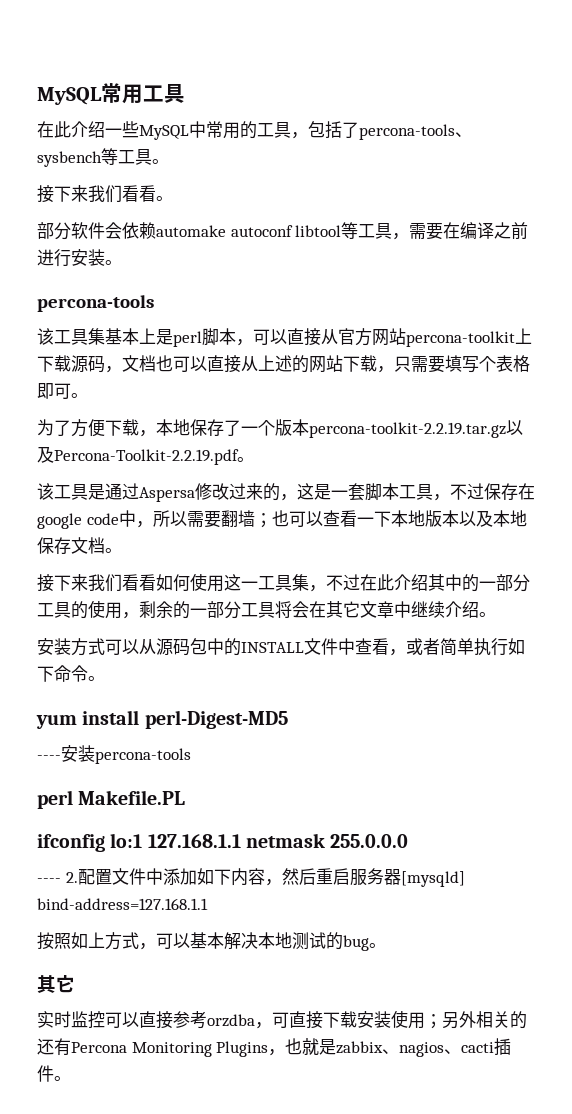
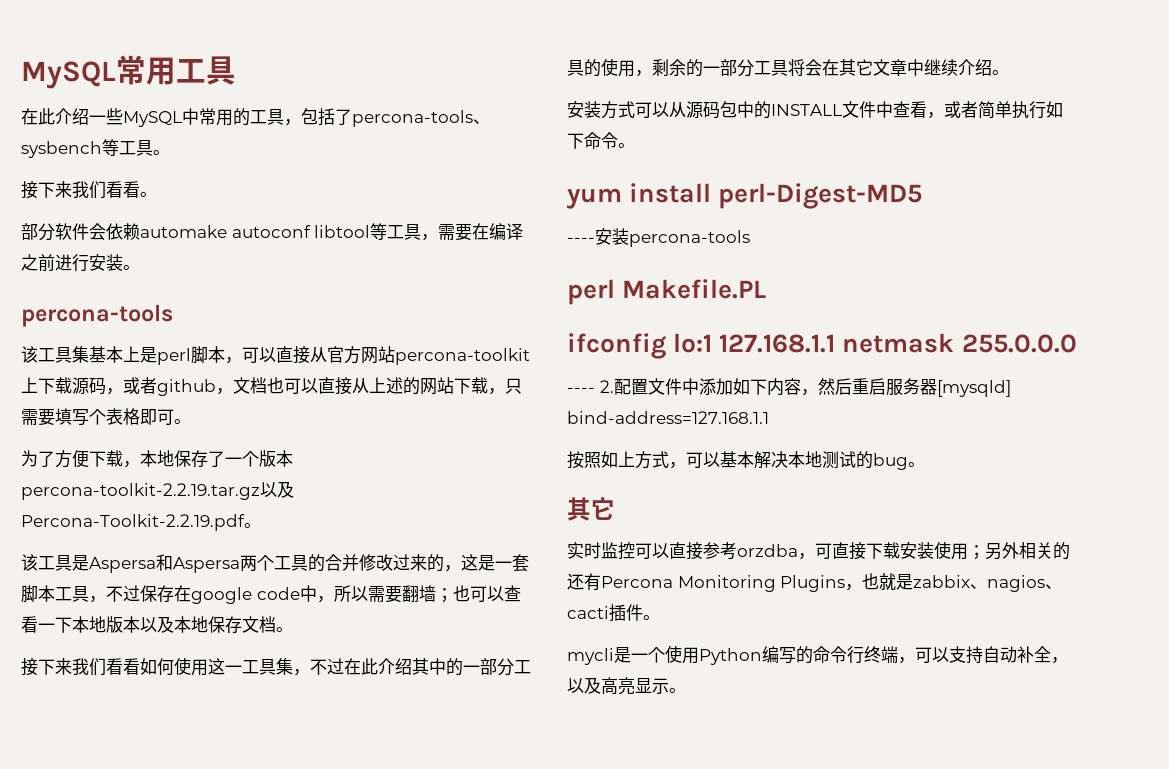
- 该工具集基本上是perl脚本，可以直接从官方网站percona-toolkit上下载源码，文档也可以直接从上述的网站下载，只需要填写个表格即可。
+ 该工具集基本上是perl脚本，可以直接从官方网站percona-toolkit上下载源码，或者github，文档也可以直接从上述的网站下载，只需要填写个表格即可。
- 该工具是通过Aspersa修改过来的，这是一套脚本工具，不过保存在google code中，所以需要翻墙；也可以查看一下本地版本以及本地保存文档。
+ 该工具是Aspersa和Aspersa两个工具的合并修改过来的，这是一套脚本工具，不过保存在google code中，所以需要翻墙；也可以查看一下本地版本以及本地保存文档。
+ mycli是一个使用Python编写的命令行终端，可以支持自动补全，以及高亮显示。

